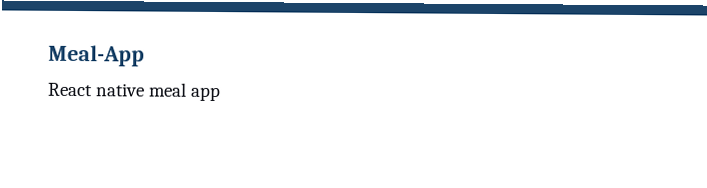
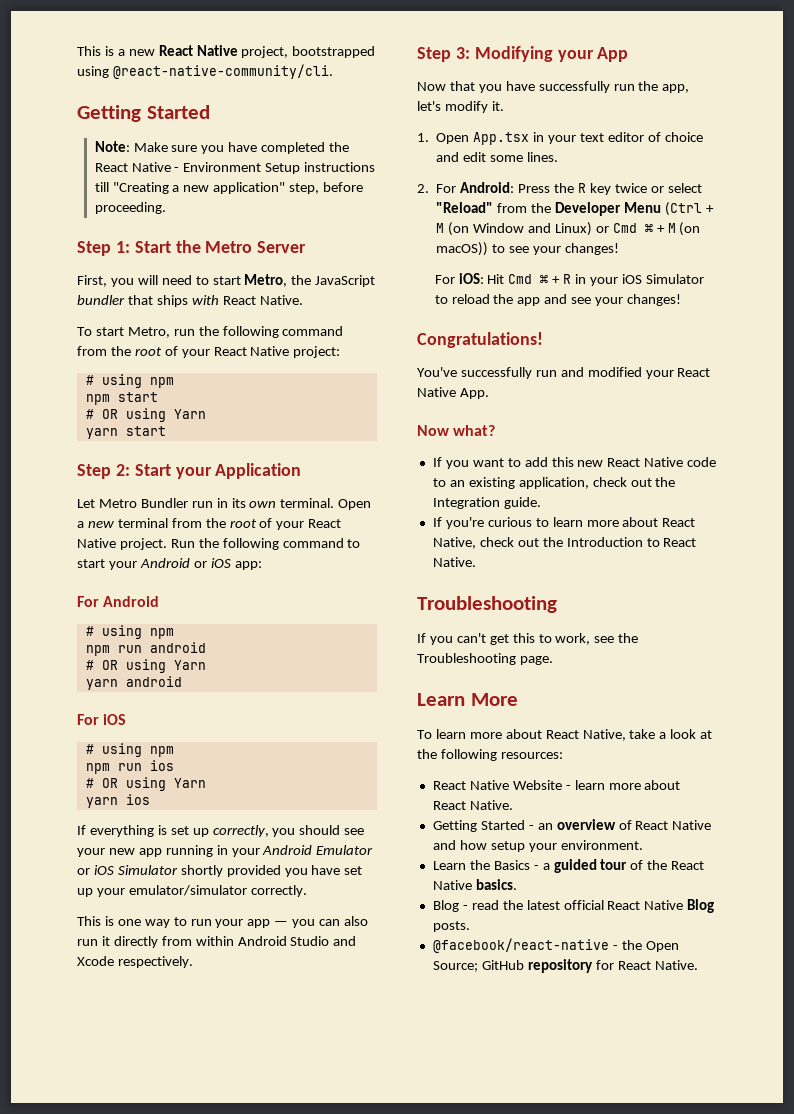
- Meal-App
- React native meal app
+ This is a new React Native project, bootstrapped using @react-native-community/cli.
+ Getting Started
+ Note: Make sure you have completed the React Native - Environment Setup instructions till "Creating a new application" step, before proceeding.
+ Step 1: Start the Metro Server
+ First, you will need to start Metro, the JavaScript bundler that ships with React Native.
+ To start Metro, run the following command from the root of your React Native project:
+ # using npm
+ npm start
+ # OR using Yarn
+ yarn start
+ Step 2: Start your Application
+ Let Metro Bundler run in its own terminal. Open a new terminal from the root of your React Native project. Run the following command to start your Android or iOS app:
+ For Android
+ # using npm
+ npm run android
+ # OR using Yarn
+ yarn android
+ For iOS
+ # using npm
+ npm run ios
+ # OR using Yarn
+ yarn ios
+ If everything is set up correctly, you should see your new app running in your Android Emulator or iOS Simulator shortly provided you have set up your emulator/simulator correctly.
+ This is one way to run your app — you can also run it directly from within Android Studio and Xcode respectively.
+ Step 3: Modifying your App
+ Now that you have successfully run the app, let's modify it.
+ 1. Open App.tsx in your text editor of choice and edit some lines.
+ 2. For Android: Press the R key twice or select "Reload" from the Developer Menu (Ctrl + M (on Window and Linux) or Cmd ⌘ + M (on macOS)) to see your changes!
+ For iOS: Hit Cmd ⌘ + R in your iOS Simulator to reload the app and see your changes!
+ Congratulations!
+ You've successfully run and modified your React Native App.
+ Now what?
+ If you want to add this new React Native code to an existing application, check out the Integration guide.
+ If you're curious to learn more about React Native, check out the Introduction to React Native.
+ Troubleshooting
+ If you can't get this to work, see the Troubleshooting page.
+ Learn More
+ To learn more about React Native, take a look at the following resources:
+ React Native Website - learn more about React Native.
+ Getting Started - an overview of React Native and how setup your environment.
+ Learn the Basics - a guided tour of the React Native basics.
+ Blog - read the latest official React Native Blog posts.
+ @facebook/react-native - the Open Source; GitHub repository for React Native.

